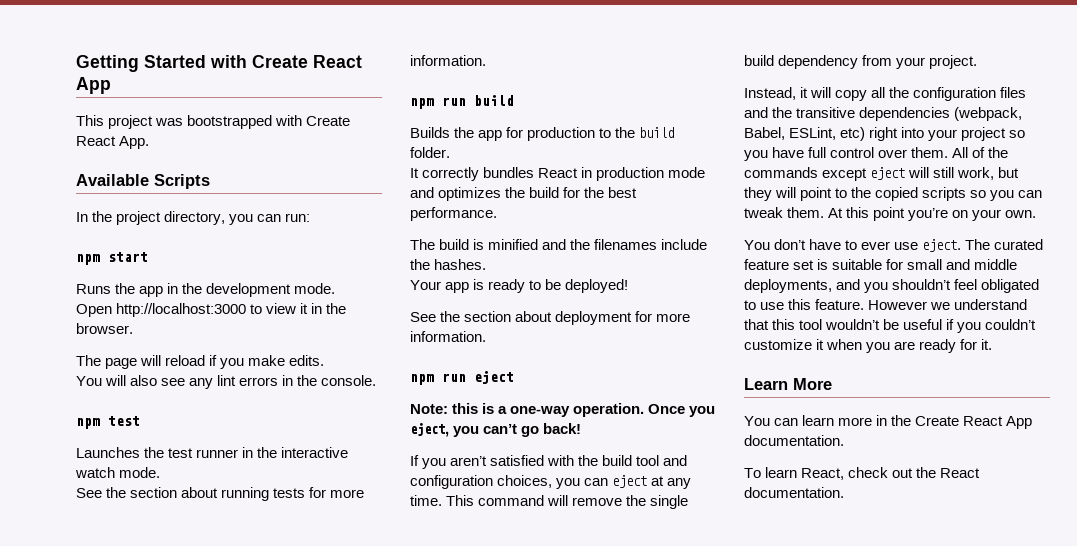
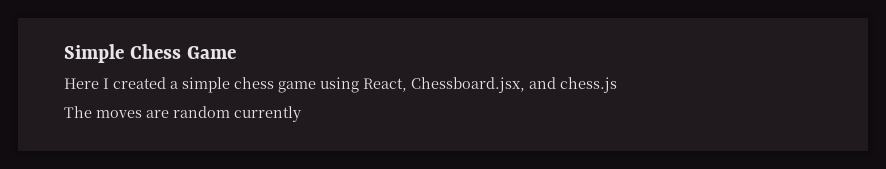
- Getting Started with Create React App
- This project was bootstrapped with Create React App.
- Available Scripts
- In the project directory, you can run:
- npm start
- Runs the app in the development mode.
- Open http://localhost:3000 to view it in the browser.
- The page will reload if you make edits.
- You will also see any lint errors in the console.
- npm test
- Launches the test runner in the interactive watch mode.
- See the section about running tests for more information.
- npm run build
- Builds the app for production to the build folder.
- It correctly bundles React in production mode and optimizes the build for the best performance.
- The build is minified and the filenames include the hashes.
- Your app is ready to be deployed!
- See the section about deployment for more information.
- npm run eject
- Note: this is a one-way operation. Once you eject, you can’t go back!
- If you aren’t satisfied with the build tool and configuration choices, you can eject at any time. This command will remove the single build dependency from your project.
- Instead, it will copy all the configuration files and the transitive dependencies (webpack, Babel, ESLint, etc) right into your project so you have full control over them. All of the commands except eject will still work, but they will point to the copied scripts so you can tweak them. At this point you’re on your own.
- You don’t have to ever use eject. The curated feature set is suitable for small and middle deployments, and you shouldn’t feel obligated to use this feature. However we understand that this tool wouldn’t be useful if you couldn’t customize it when you are ready for it.
- Learn More
- You can learn more in the Create React App documentation.
- To learn React, check out the React documentation.
+ Simple Chess Game
+ Here I created a simple chess game using React, Chessboard.jsx, and chess.js
+ The moves are random currently

